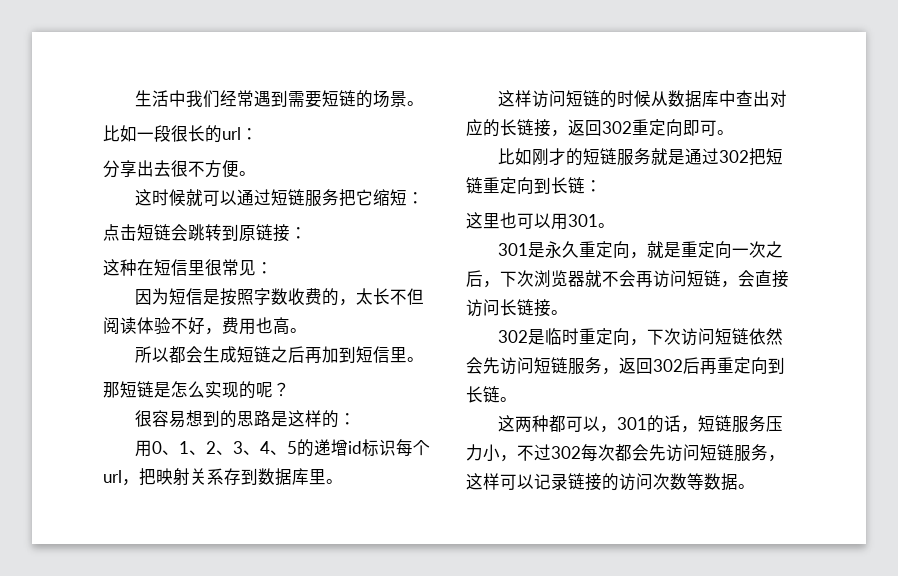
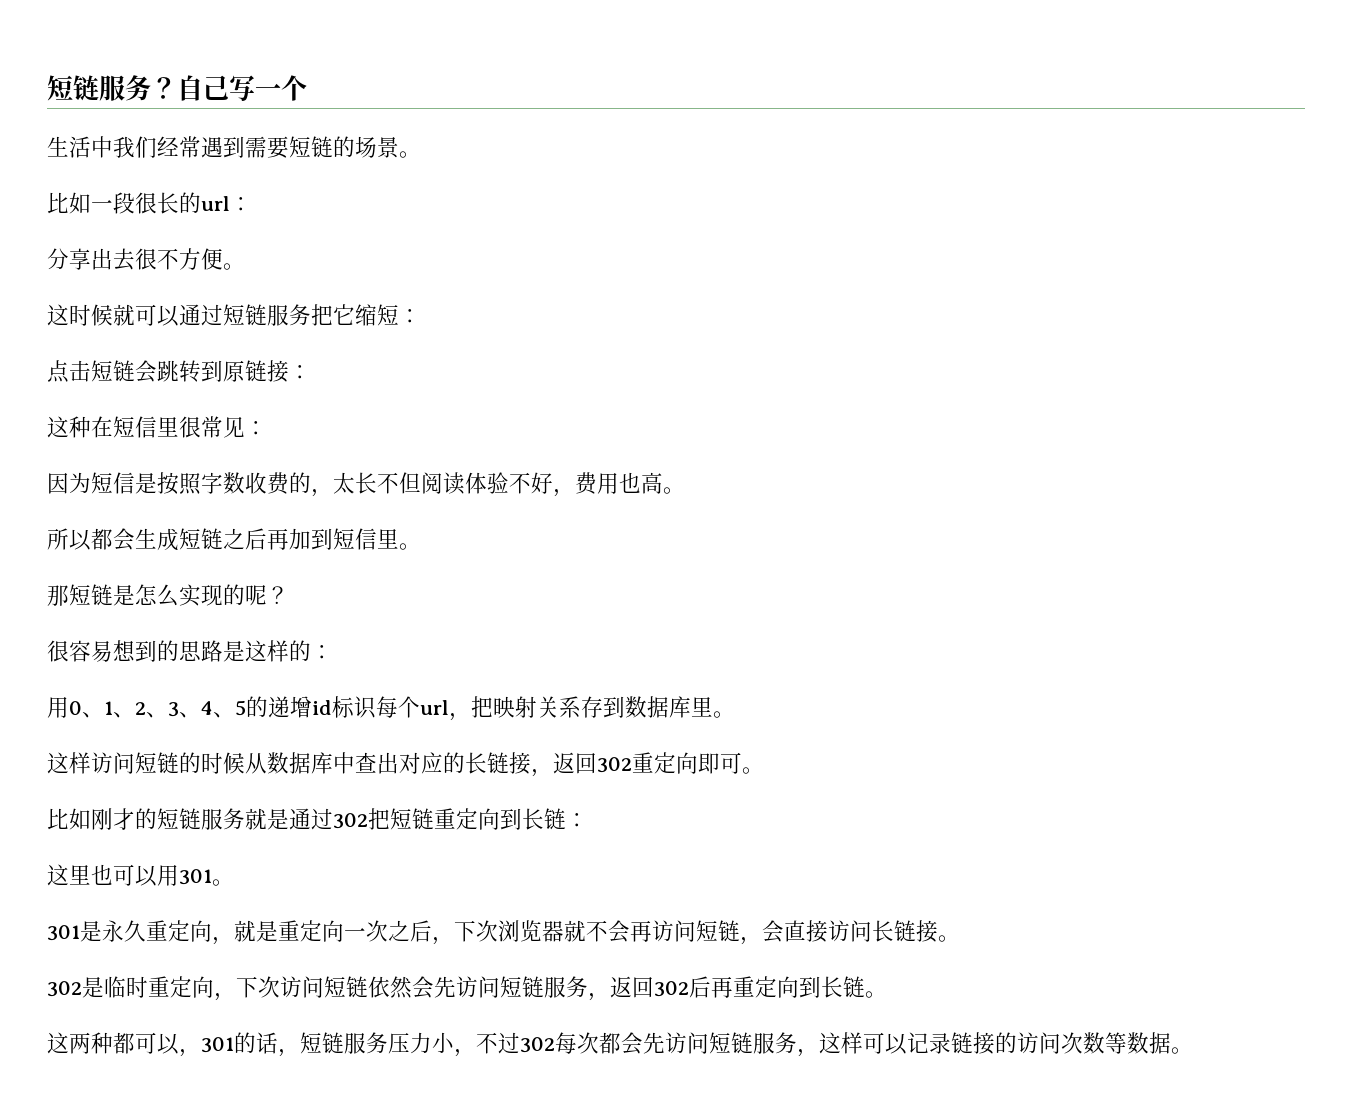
+ 短链服务？自己写一个

